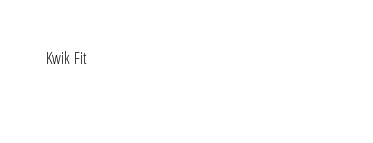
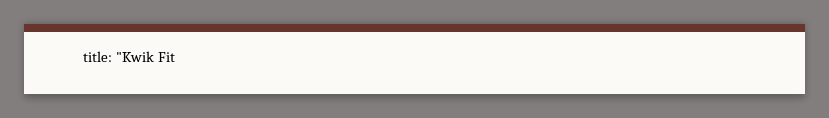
- Kwik Fit
+ title: "Kwik Fit

